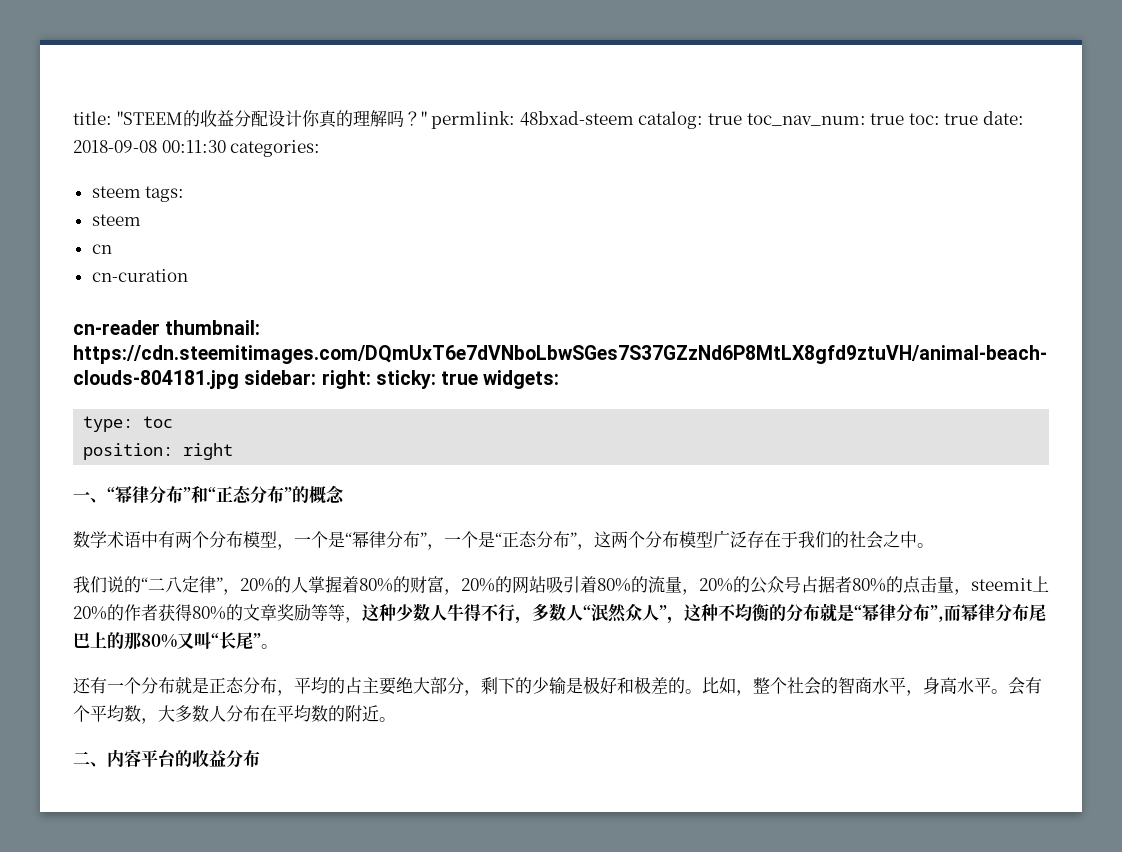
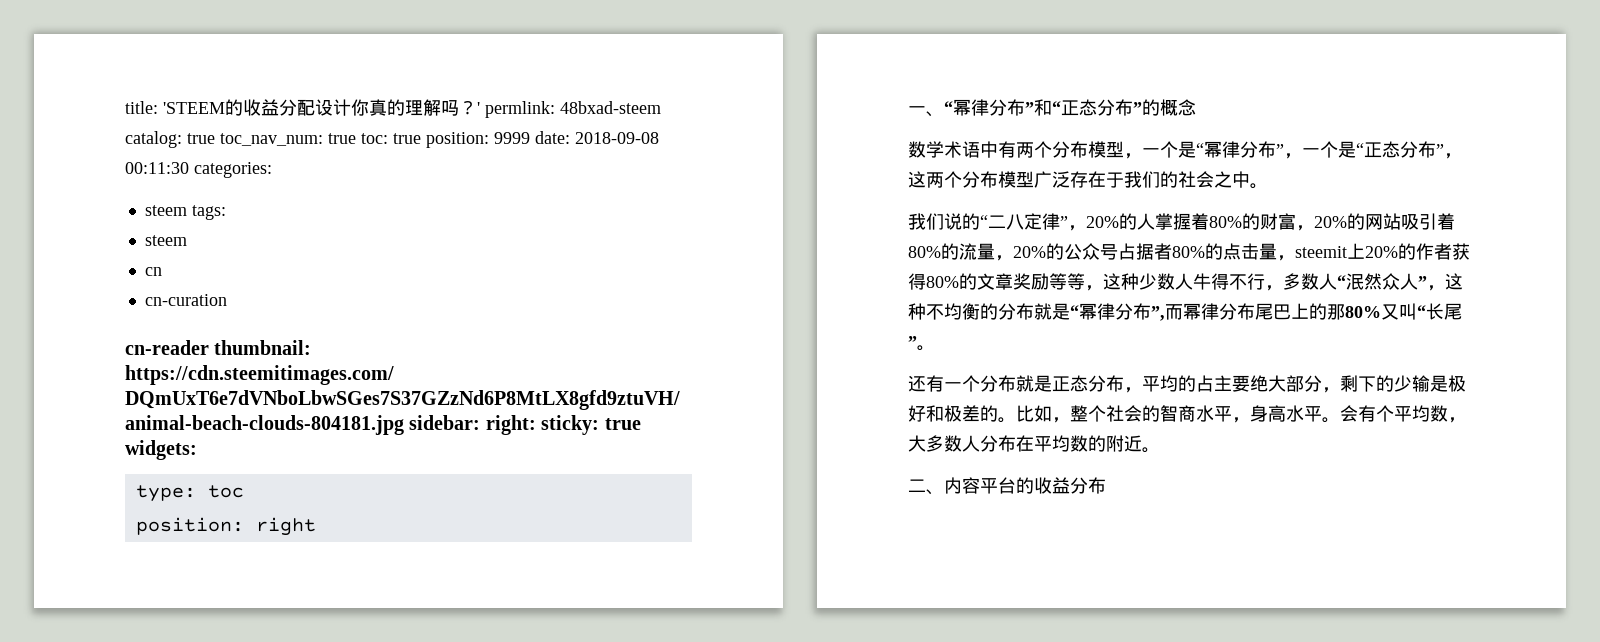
- title: "STEEM的收益分配设计你真的理解吗？
+ title: 'STEEM的收益分配设计你真的理解吗？
- " permlink: 48bxad-steem catalog: true toc_nav_num: true toc: true date: 2018-09-08 00:11:30 categories:
+ ' permlink: 48bxad-steem catalog: true toc_nav_num: true toc: true position: 9999 date: 2018-09-08 00:11:30 categories:

